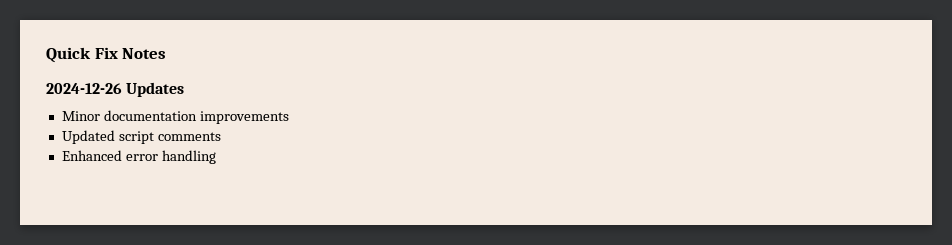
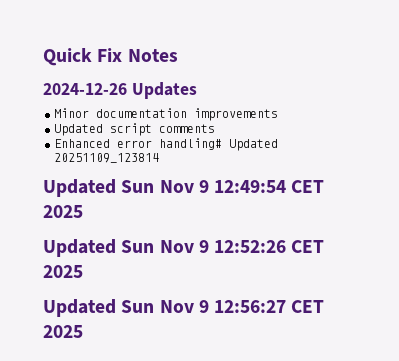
- Enhanced error handling
+ Enhanced error handling# Updated 20251109_123814
+ Updated Sun Nov 9 12:49:54 CET 2025
+ Updated Sun Nov 9 12:52:26 CET 2025
+ Updated Sun Nov 9 12:56:27 CET 2025

